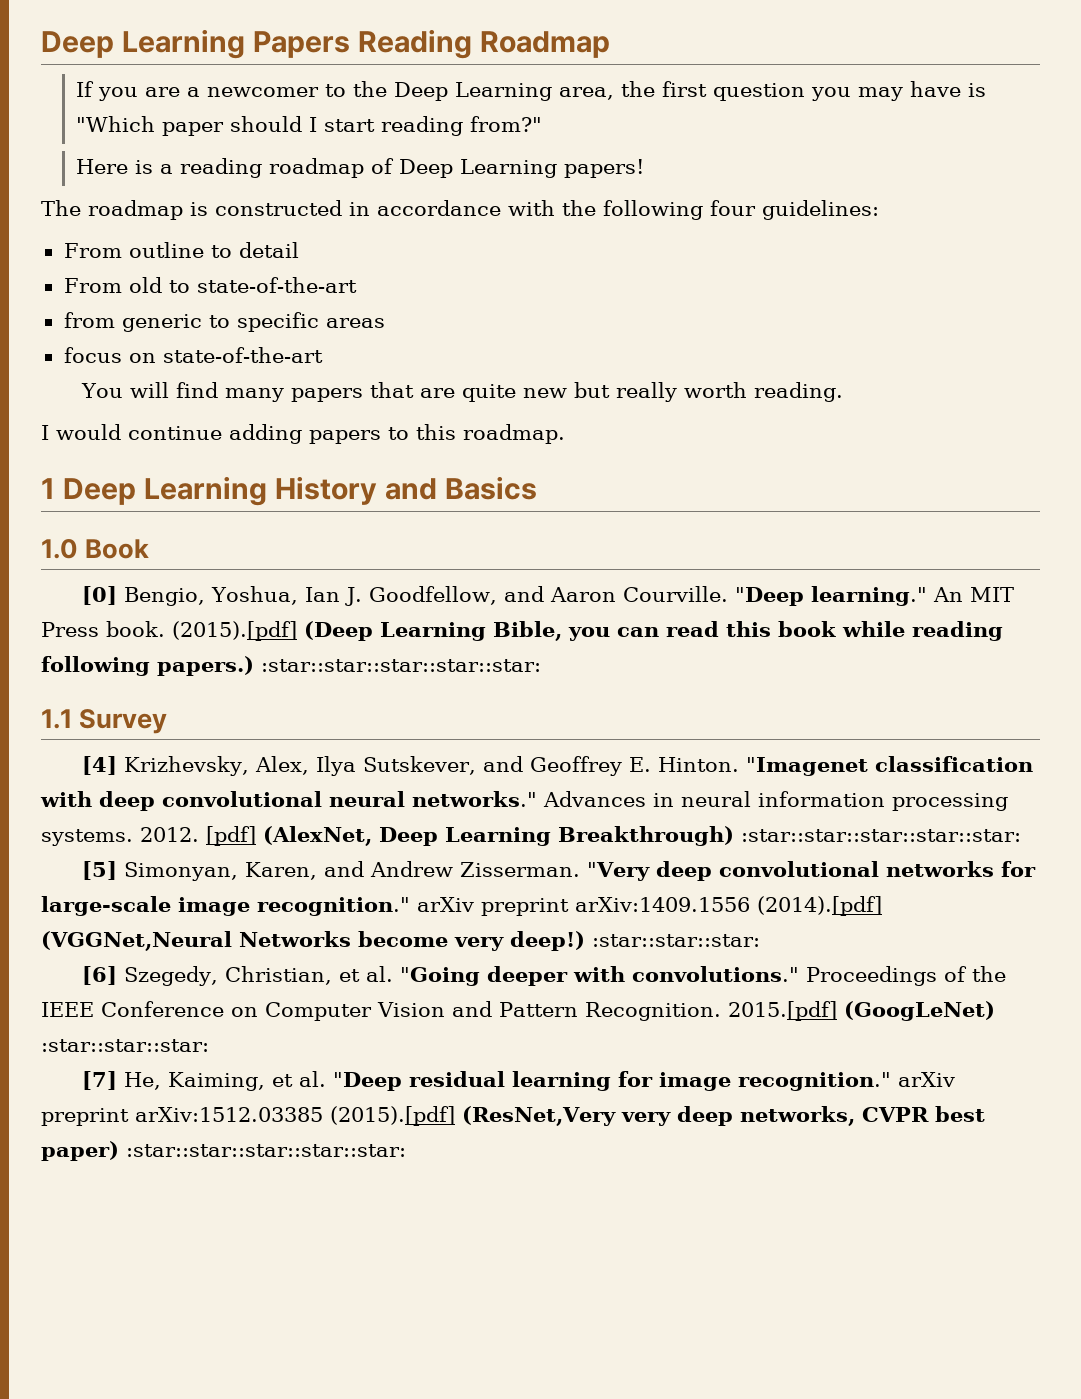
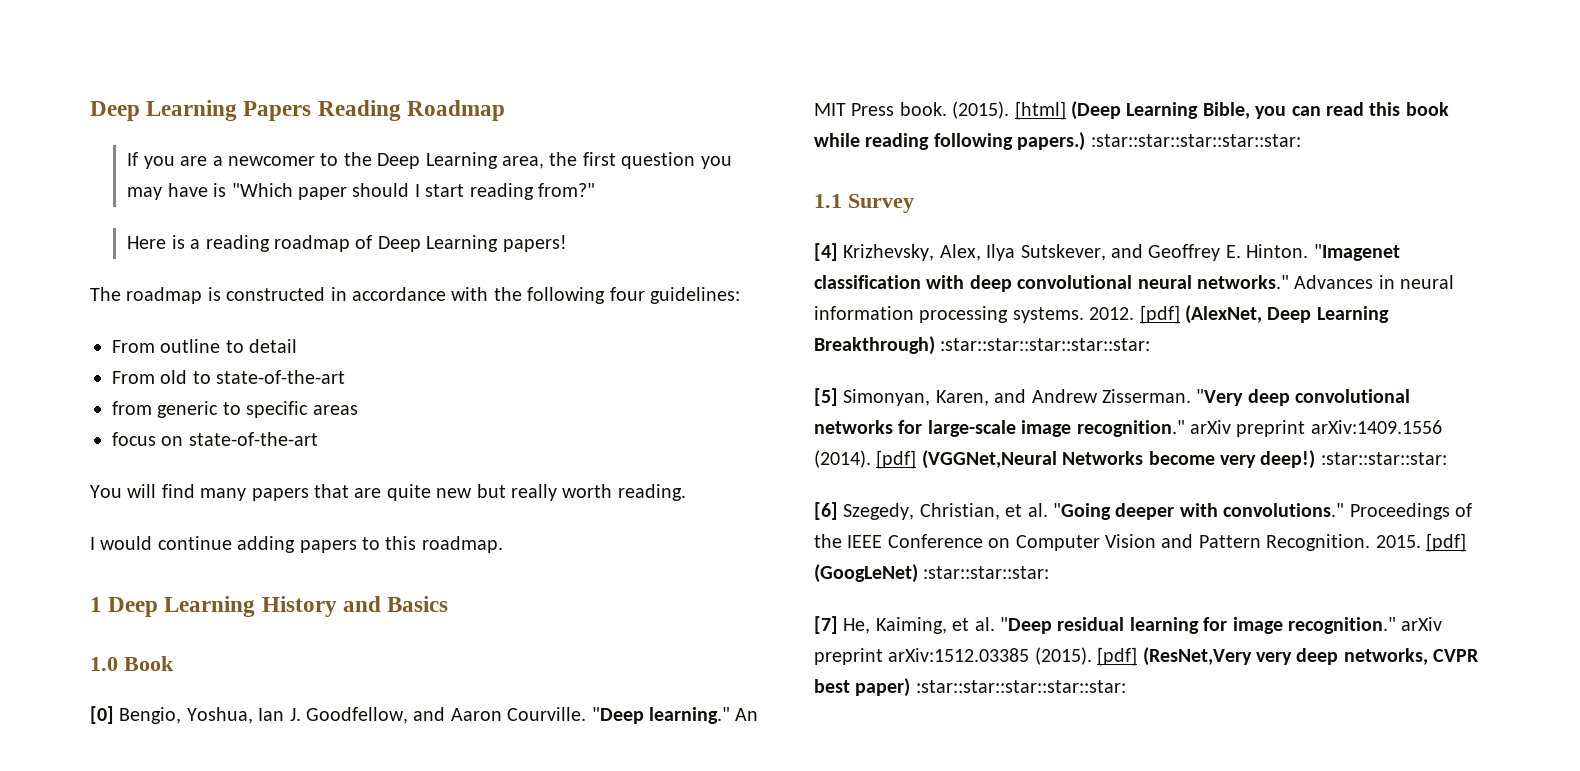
- (2015).[pdf] (Deep Learning Bible, you can read this book while reading following papers.) :star::star::star::star::star:
+ (2015). [html] (Deep Learning Bible, you can read this book while reading following papers.) :star::star::star::star::star:
- "Very deep convolutional networks for large-scale image recognition." arXiv preprint arXiv:1409.1556 (2014).[pdf] (VGGNet,Neural Networks become very deep!) :star::star::star:
+ "Very deep convolutional networks for large-scale image recognition." arXiv preprint arXiv:1409.1556 (2014). [pdf] (VGGNet,Neural Networks become very deep!) :star::star::star:
- 2015.[pdf] (GoogLeNet) :star::star::star:
+ 2015. [pdf] (GoogLeNet) :star::star::star:
- [7] He, Kaiming, et al. "Deep residual learning for image recognition." arXiv preprint arXiv:1512.03385 (2015).[pdf] (ResNet,Very very deep networks, CVPR best paper) :star::star::star::star::star:
+ [7] He, Kaiming, et al. "Deep residual learning for image recognition." arXiv preprint arXiv:1512.03385 (2015). [pdf] (ResNet,Very very deep networks, CVPR best paper) :star::star::star::star::star:

